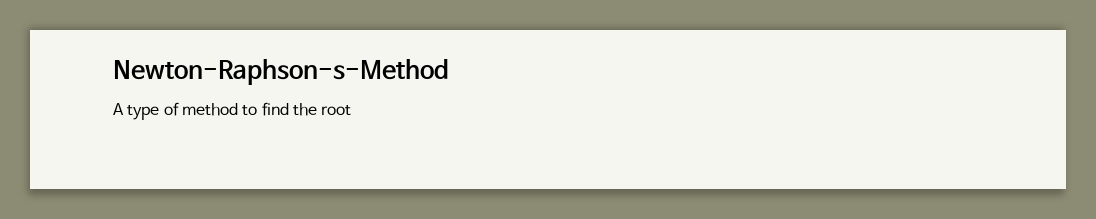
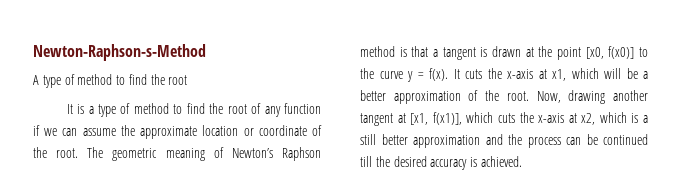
+ It is a type of method to find the root of any function if we can assume the approximate location or coordinate of the root. The geometric meaning of Newton’s Raphson method is that a tangent is drawn at the point [x0, f(x0)] to the curve y = f(x). It cuts the x-axis at x1, which will be a better approximation of the root. Now, drawing another tangent at [x1, f(x1)], which cuts the x-axis at x2, which is a still better approximation and the process can be continued till the desired accuracy is achieved.

